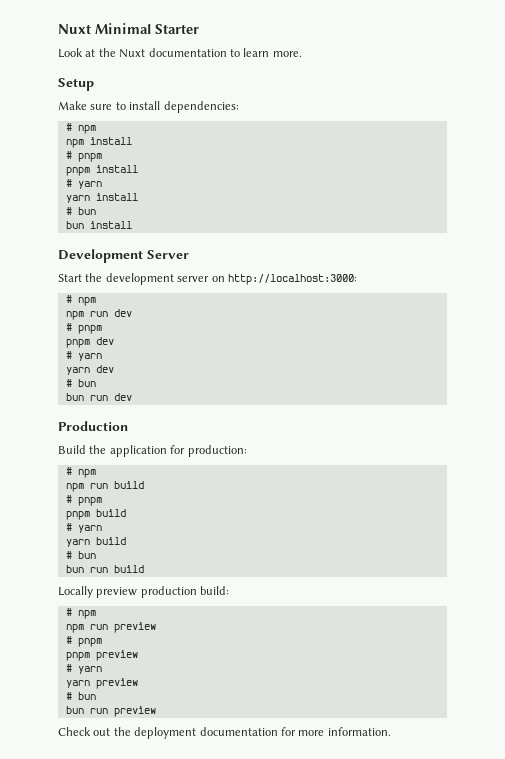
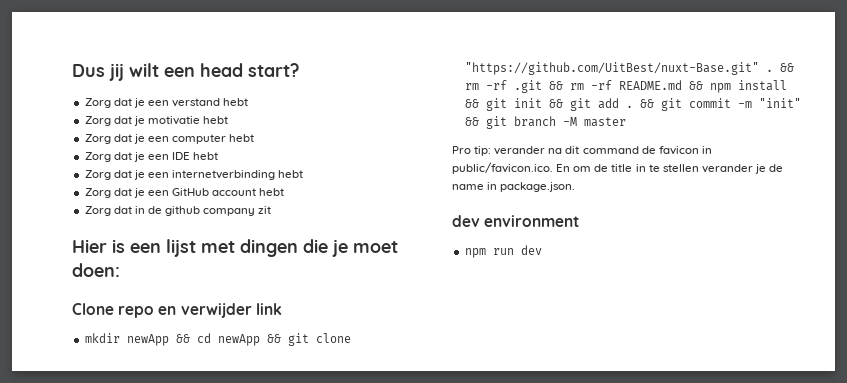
- Nuxt Minimal Starter
- Look at the Nuxt documentation to learn more.
- Setup
- Make sure to install dependencies:
- # npm
- npm install
- # pnpm
- pnpm install
- # yarn
- yarn install
- # bun
- bun install
- Development Server
- Start the development server on http://localhost:3000:
- # npm
+ Dus jij wilt een head start?
+ Zorg dat je een verstand hebt
+ Zorg dat je motivatie hebt
+ Zorg dat je een computer hebt
+ Zorg dat je een IDE hebt
+ Zorg dat je een internetverbinding hebt
+ Zorg dat je een GitHub account hebt
+ Zorg dat in de github company zit
+ Hier is een lijst met dingen die je moet doen:
+ Clone repo en verwijder link
+ mkdir newApp && cd newApp && git clone "https://github.com/UitBest/nuxt-Base.git" . && rm -rf .git && rm -rf README.md && npm install && git init && git add . && git commit -m "init" && git branch -M master
+ Pro tip: verander na dit command de favicon in public/favicon.ico. En om de title in te stellen verander je de name in package.json.
+ dev environment
  npm run dev
- # pnpm
- pnpm dev
- # yarn
- yarn dev
- # bun
- bun run dev
- Production
- Build the application for production:
- # npm
- npm run build
- # pnpm
- pnpm build
- # yarn
- yarn build
- # bun
- bun run build
- Locally preview production build:
- # npm
- npm run preview
- # pnpm
- pnpm preview
- # yarn
- yarn preview
- # bun
- bun run preview
- Check out the deployment documentation for more information.

